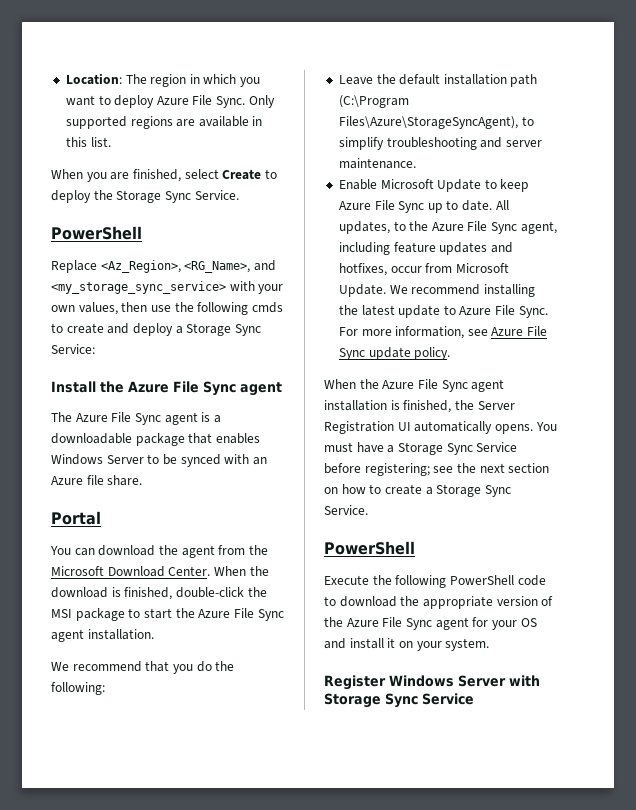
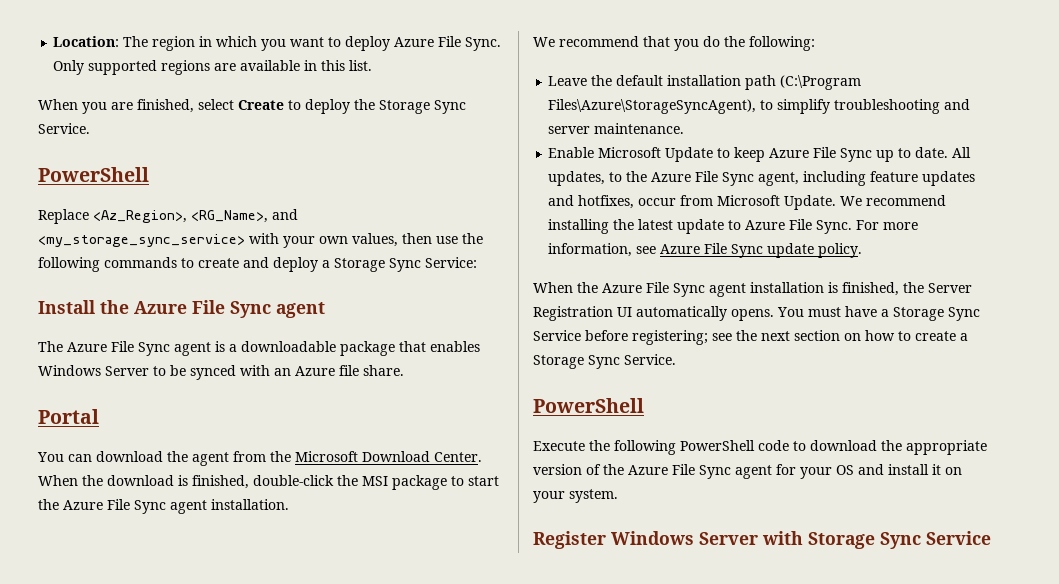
- Replace <Az_Region>, <RG_Name>, and <my_storage_sync_service> with your own values, then use the following cmds to create and deploy a Storage Sync Service:
+ Replace <Az_Region>, <RG_Name>, and <my_storage_sync_service> with your own values, then use the following commands to create and deploy a Storage Sync Service:

